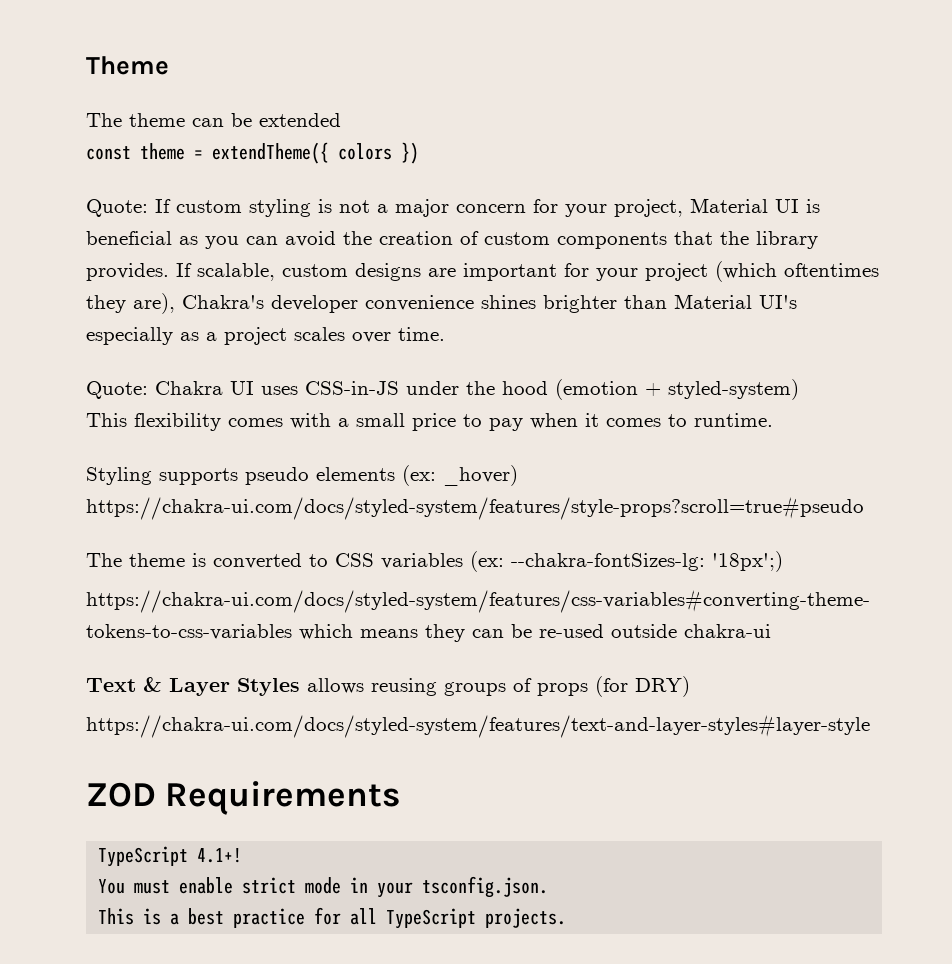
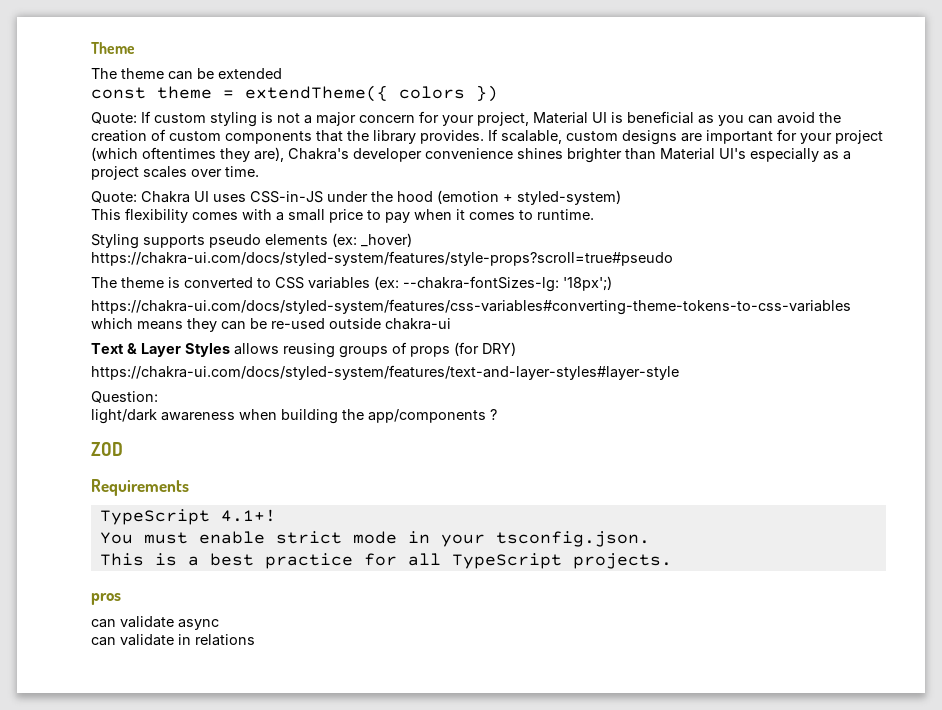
+ Question:
+ light/dark awareness when building the app/components ?
- ZOD Requirements
+ ZOD
+ Requirements
+ pros
+ can validate async
+ can validate in relations

